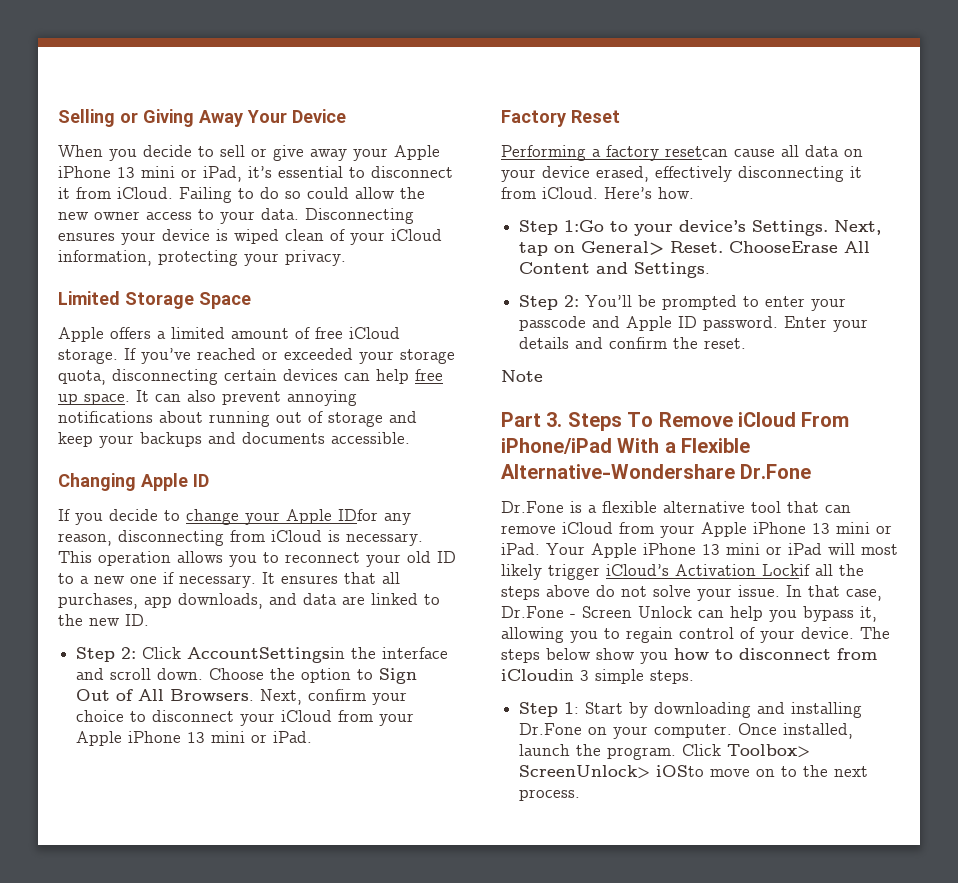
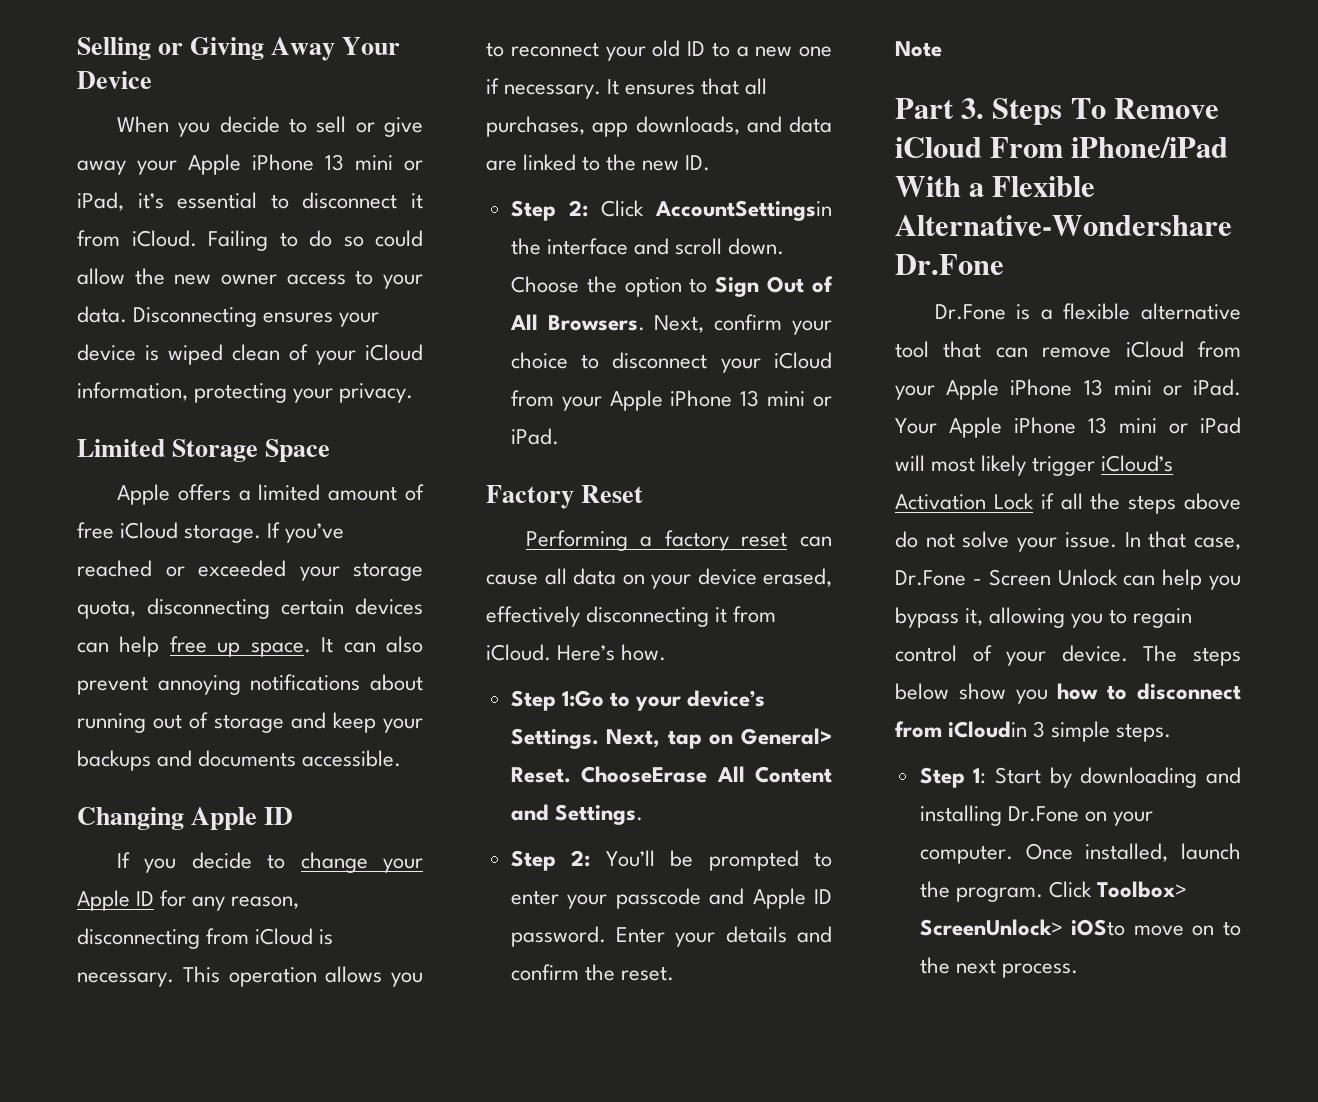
- If you decide to change your Apple IDfor any reason, disconnecting from iCloud is necessary.
+ If you decide to change your Apple ID for any reason, disconnecting from iCloud is necessary.
- Performing a factory resetcan cause all data on your device erased, effectively disconnecting it from iCloud.
+ Performing a factory reset can cause all data on your device erased, effectively disconnecting it from iCloud.
- Your Apple iPhone 13 mini or iPad will most likely trigger iCloud’s Activation Lockif all the steps above do not solve your issue.
+ Your Apple iPhone 13 mini or iPad will most likely trigger iCloud’s Activation Lock if all the steps above do not solve your issue.

